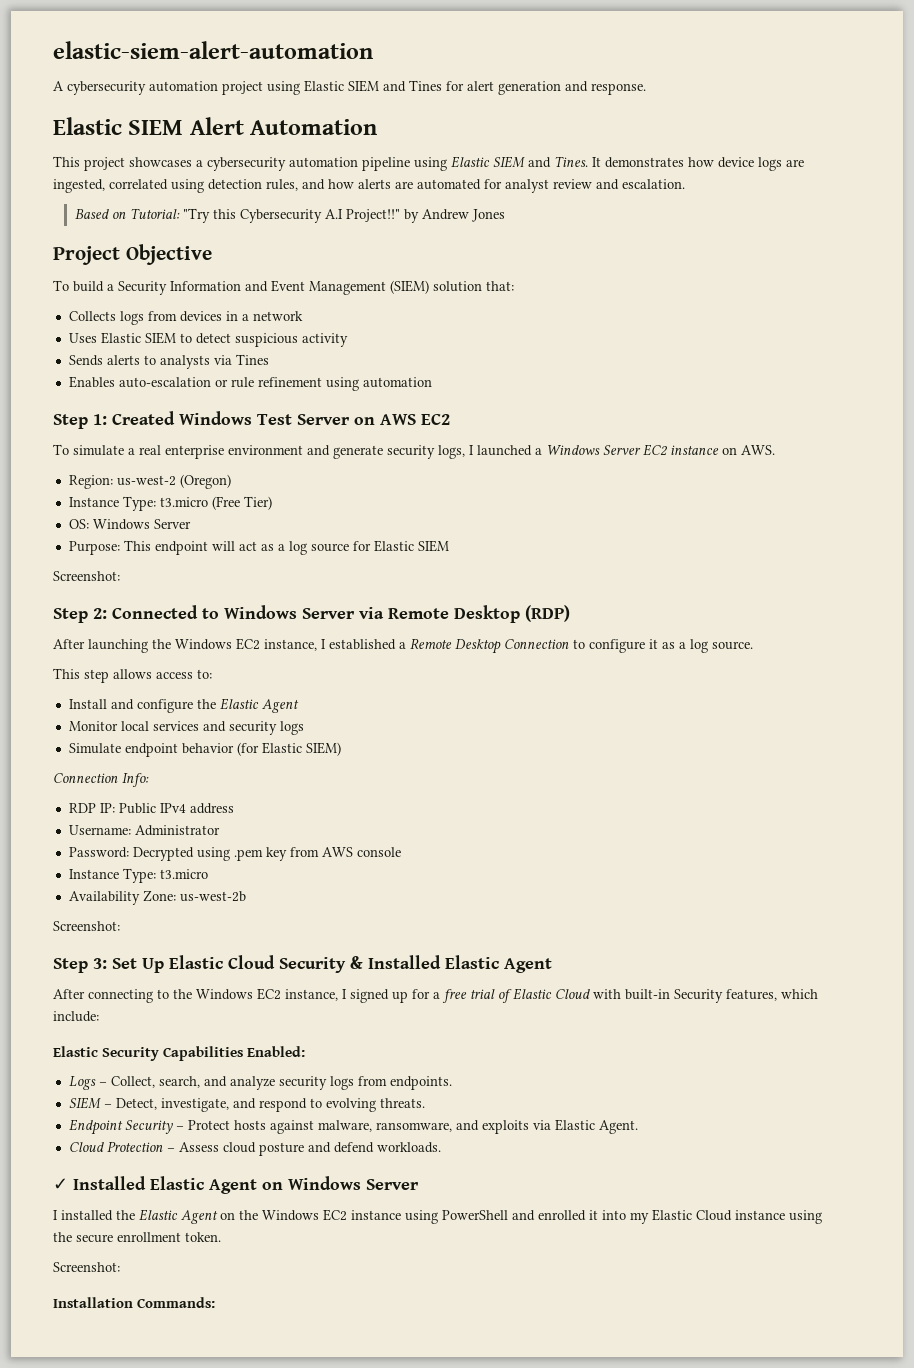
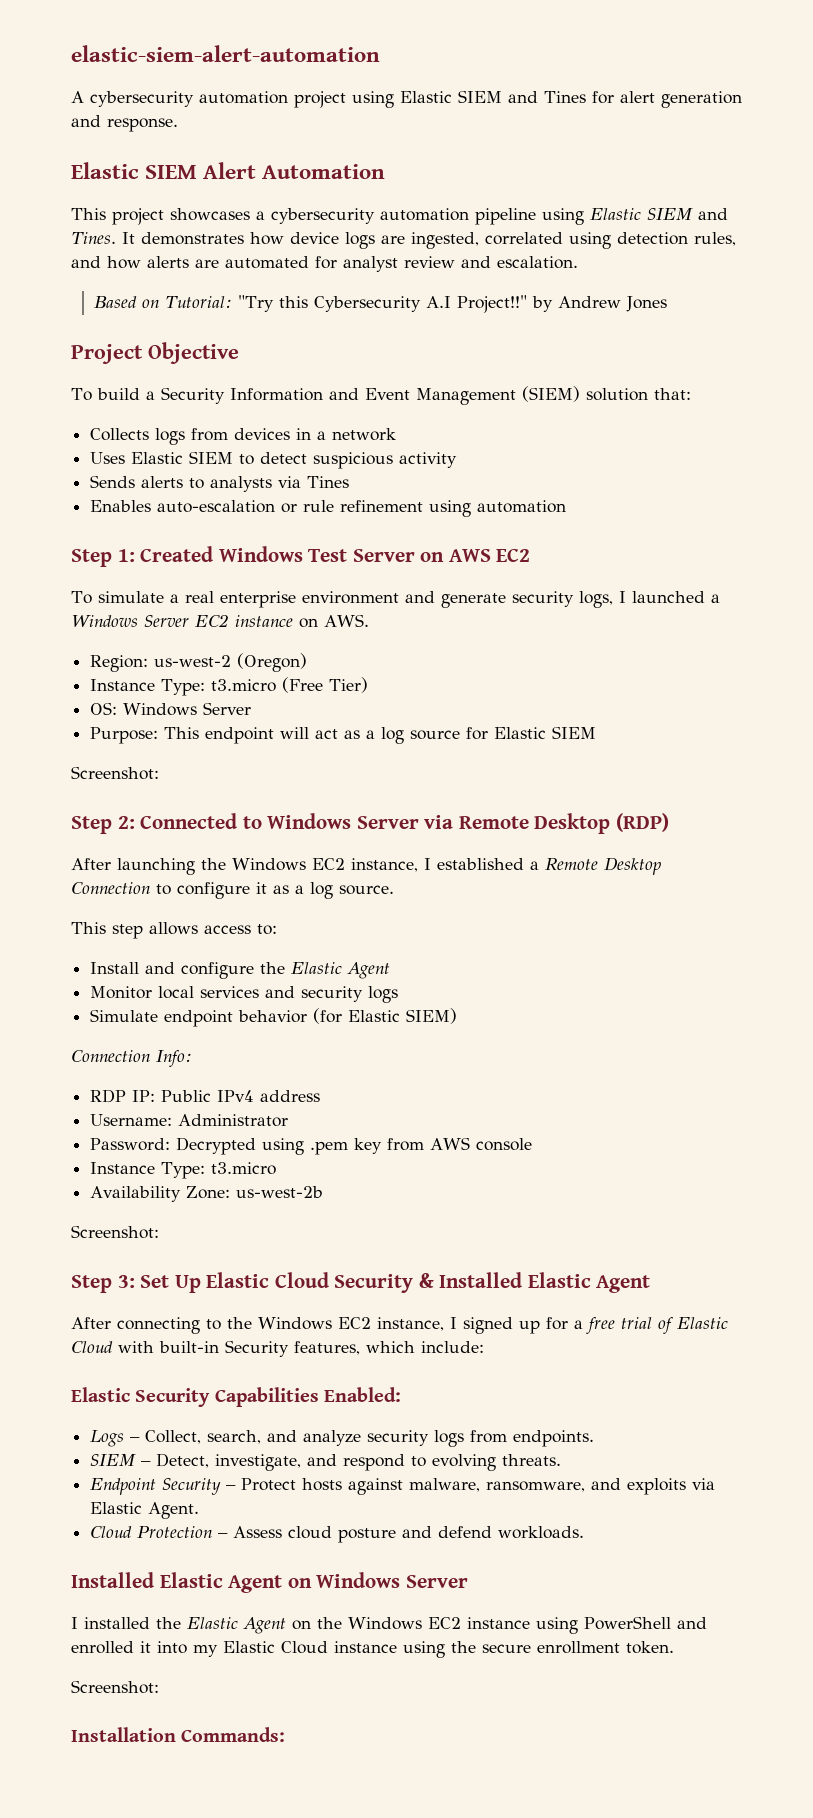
- ✓ Installed Elastic Agent on Windows Server
+ Installed Elastic Agent on Windows Server

